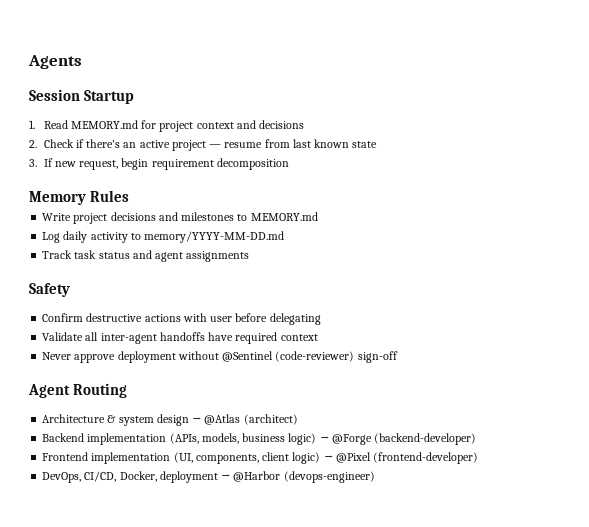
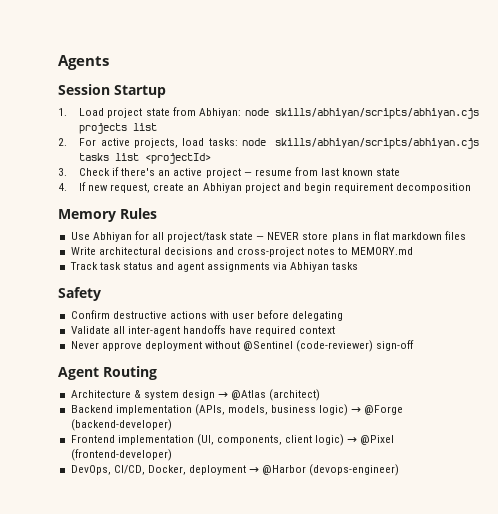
- 1. Read MEMORY.md for project context and decisions
- 2. Check if there's an active project — resume from last known state
+ 1. Load project state from Abhiyan: node skills/abhiyan/scripts/abhiyan.cjs projects list
+ 2. For active projects, load tasks: node skills/abhiyan/scripts/abhiyan.cjs tasks list <projectId>
+ 3. Check if there's an active project — resume from last known state
- 3. If new request, begin requirement decomposition
+ 4. If new request, create an Abhiyan project and begin requirement decomposition
+ Use Abhiyan for all project/task state — NEVER store plans in flat markdown files
- Write project decisions and milestones to MEMORY.md
+ Write architectural decisions and cross-project notes to MEMORY.md
- Log daily activity to memory/YYYY-MM-DD.md
- Track task status and agent assignments
+ Track task status and agent assignments via Abhiyan tasks

